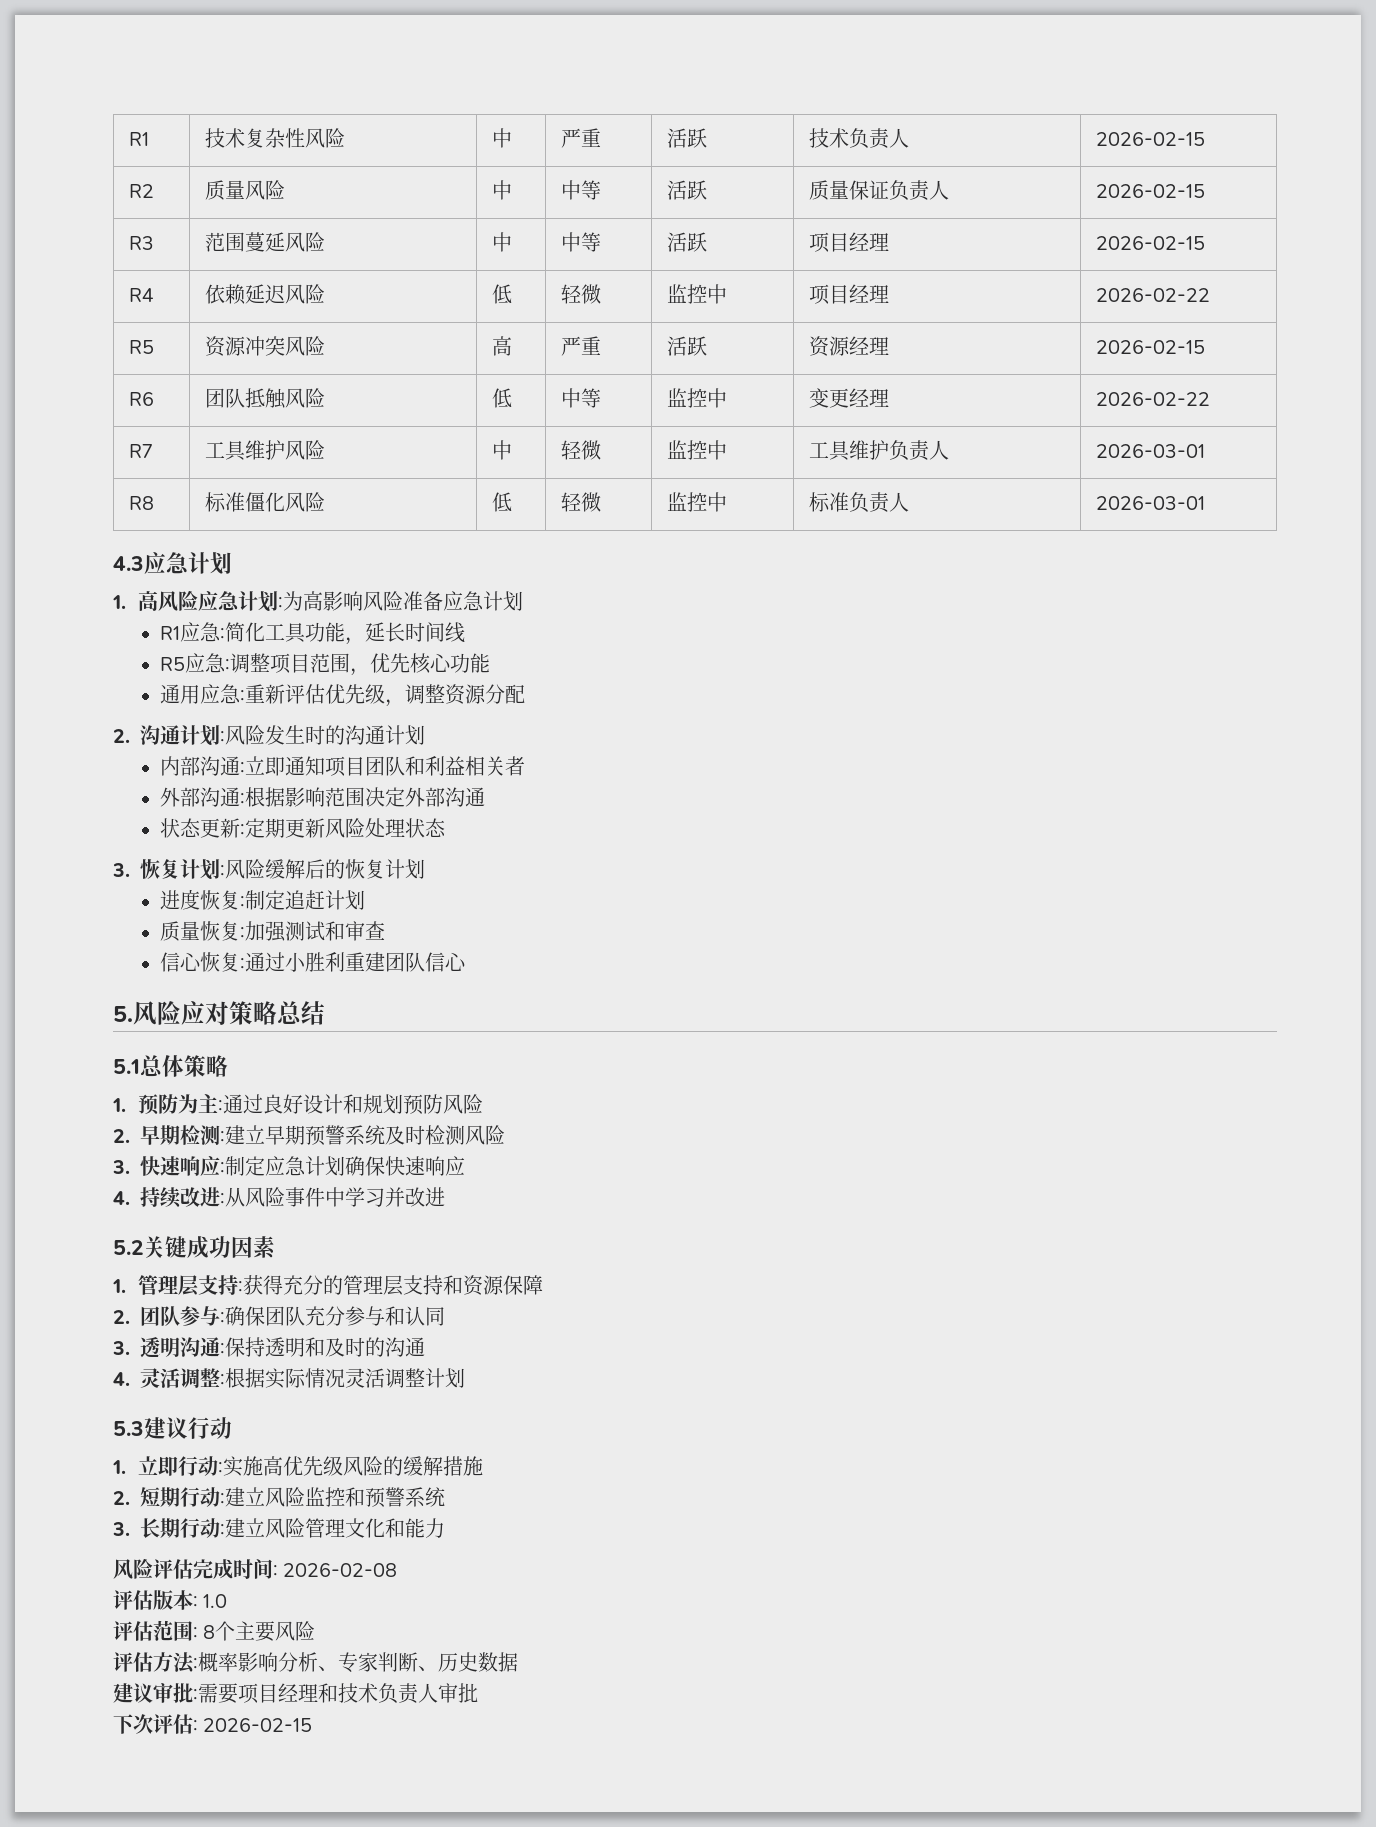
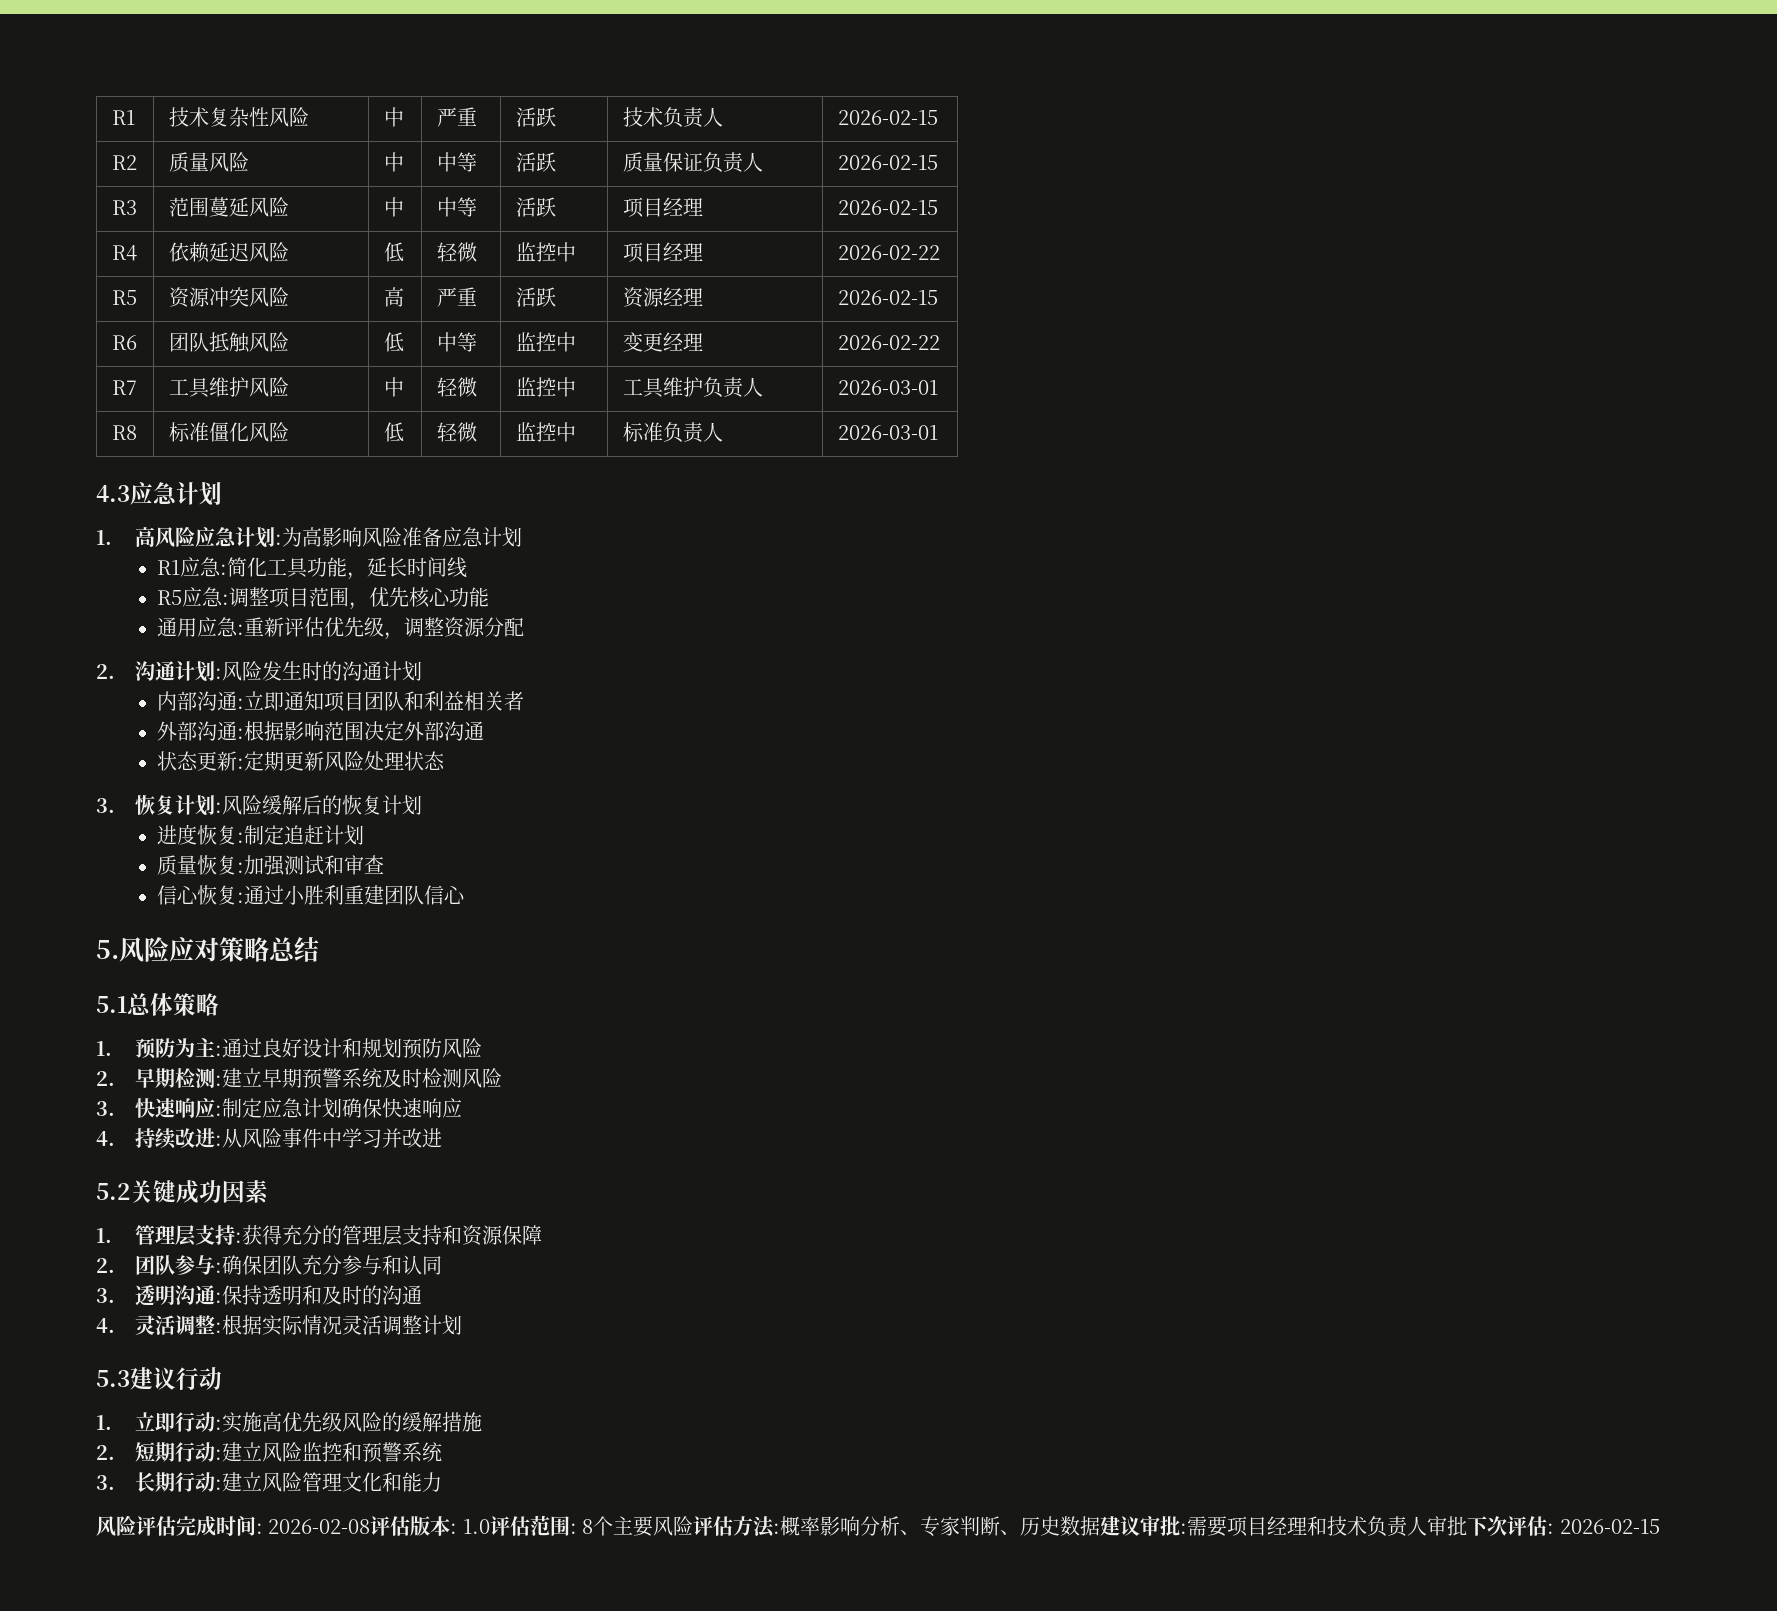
- 风险评估完成时间: 2026-02-08
- 评估版本: 1.0
- 评估范围: 8个主要风险
- 评估方法:概率影响分析、专家判断、历史数据
- 建议审批:需要项目经理和技术负责人审批
- 下次评估: 2026-02-15
+ 风险评估完成时间: 2026-02-08评估版本: 1.0评估范围: 8个主要风险评估方法:概率影响分析、专家判断、历史数据建议审批:需要项目经理和技术负责人审批下次评估: 2026-02-15

